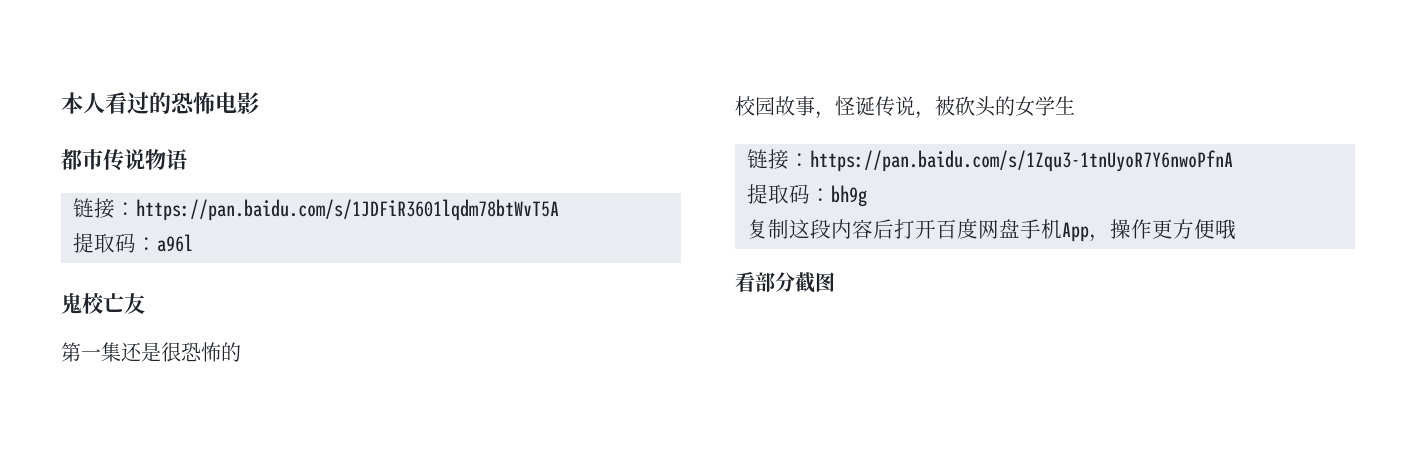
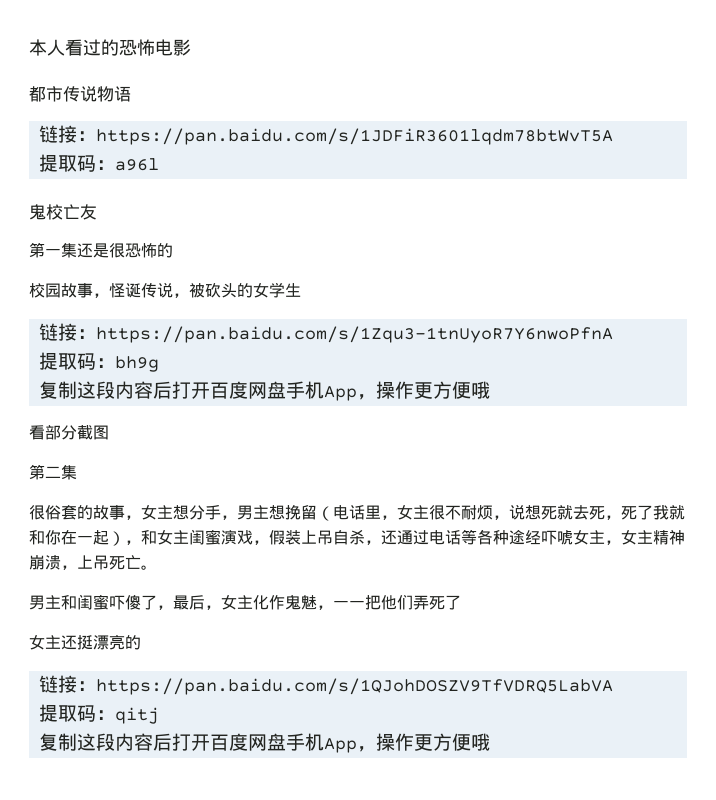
+ 第二集
+ 很俗套的故事，女主想分手，男主想挽留（电话里，女主很不耐烦，说想死就去死，死了我就和你在一起），和女主闺蜜演戏，假装上吊自杀，还通过电话等各种途经吓唬女主，女主精神崩溃，上吊死亡。
+ 男主和闺蜜吓傻了，最后，女主化作鬼魅，一一把他们弄死了
+ 女主还挺漂亮的
+ 链接：https://pan.baidu.com/s/1QJohDOSZV9TfVDRQ5LabVA
+ 提取码：qitj
+ 复制这段内容后打开百度网盘手机App，操作更方便哦

